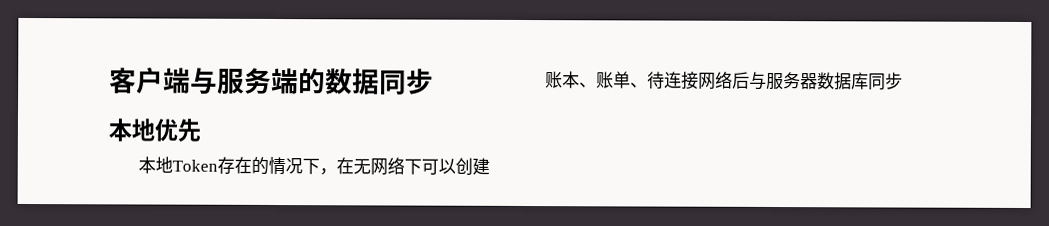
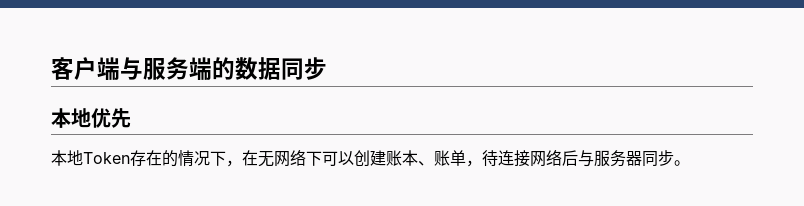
- 本地Token存在的情况下，在无网络下可以创建账本、账单、待连接网络后与服务器数据库同步
+ 本地Token存在的情况下，在无网络下可以创建账本、账单，待连接网络后与服务器同步。

